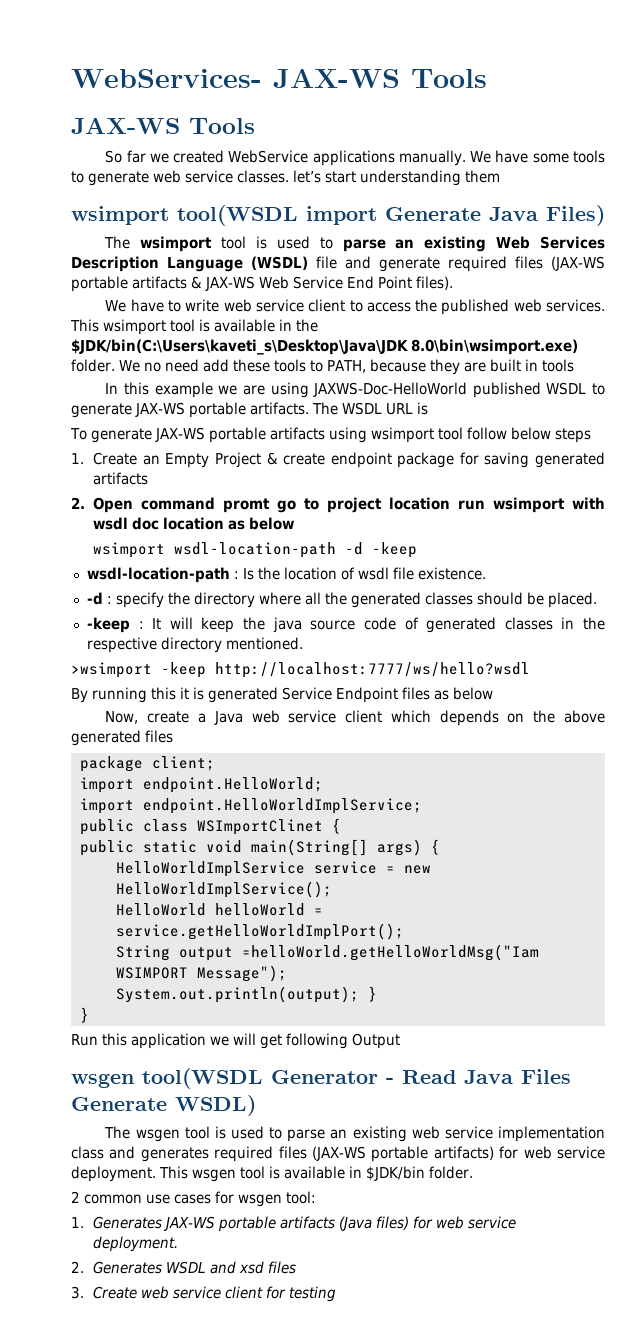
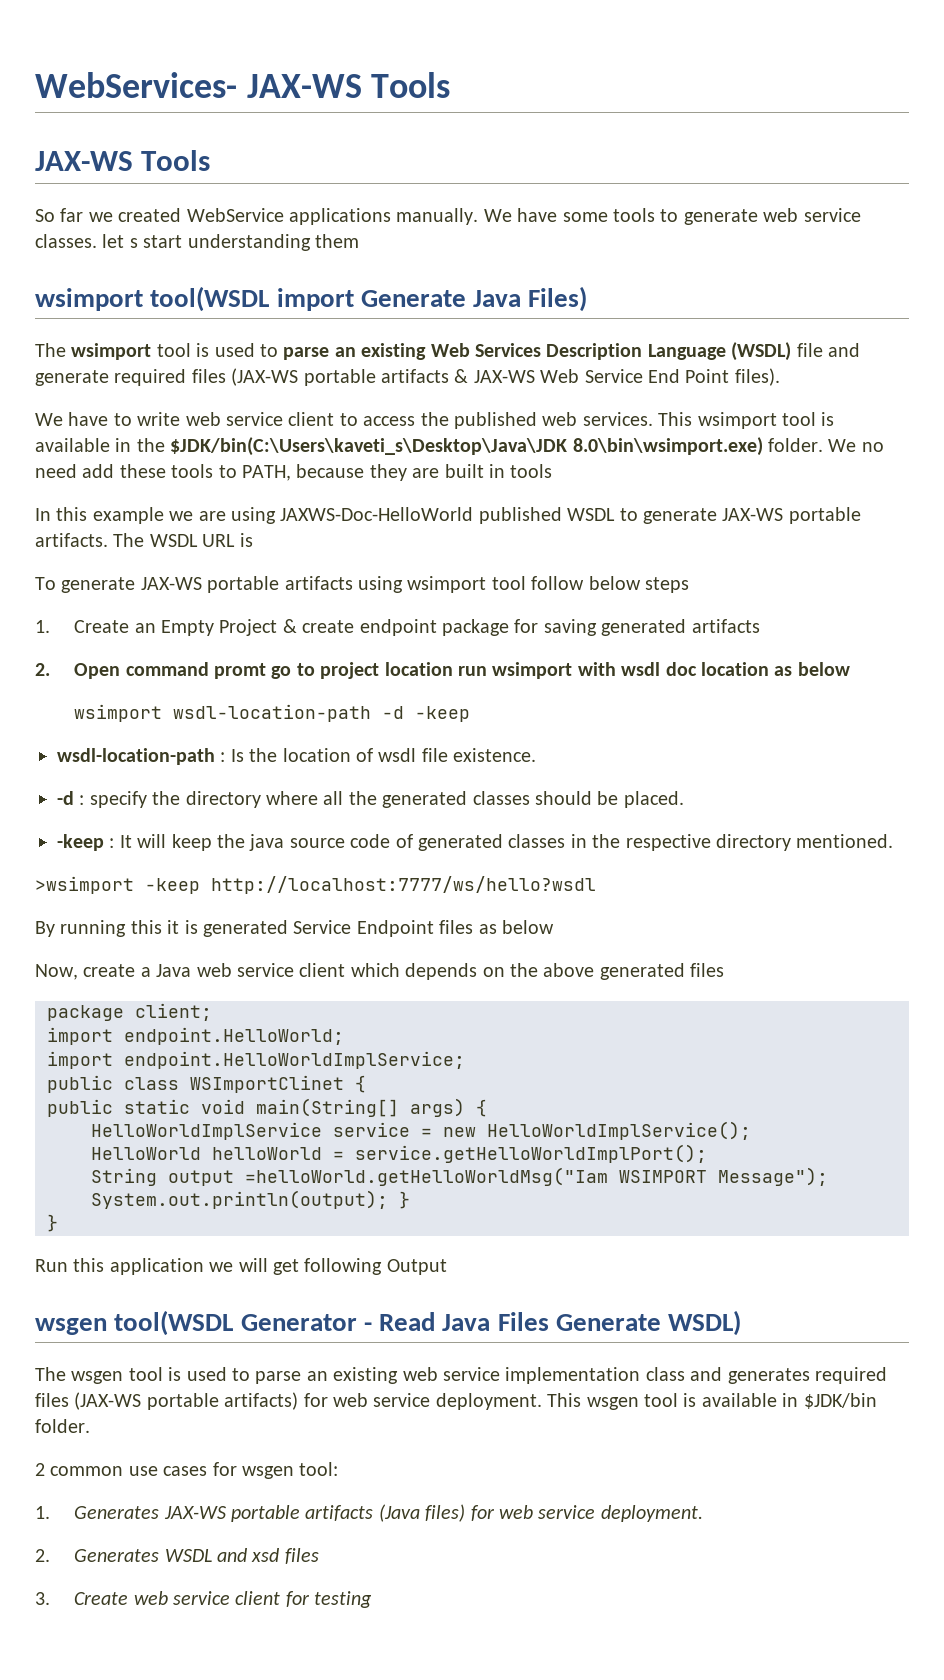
- We have some tools to generate web service classes. let’s start understanding them
+ We have some tools to generate web service classes. let s start understanding them

